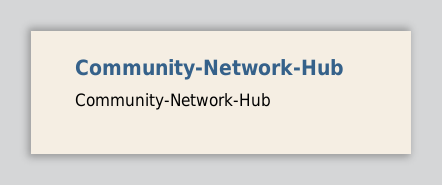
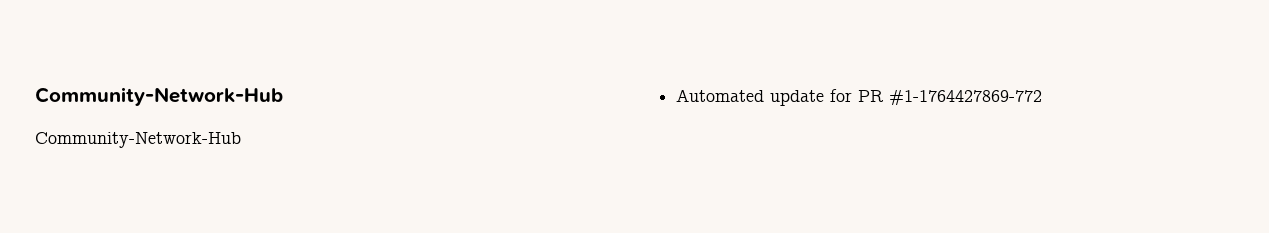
+ Automated update for PR #1-1764427869-772

